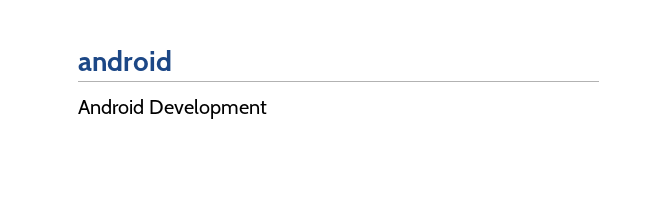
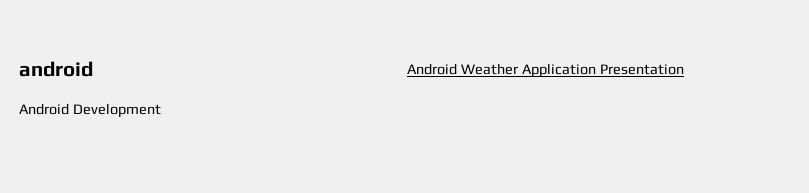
+ Android Weather Application Presentation

